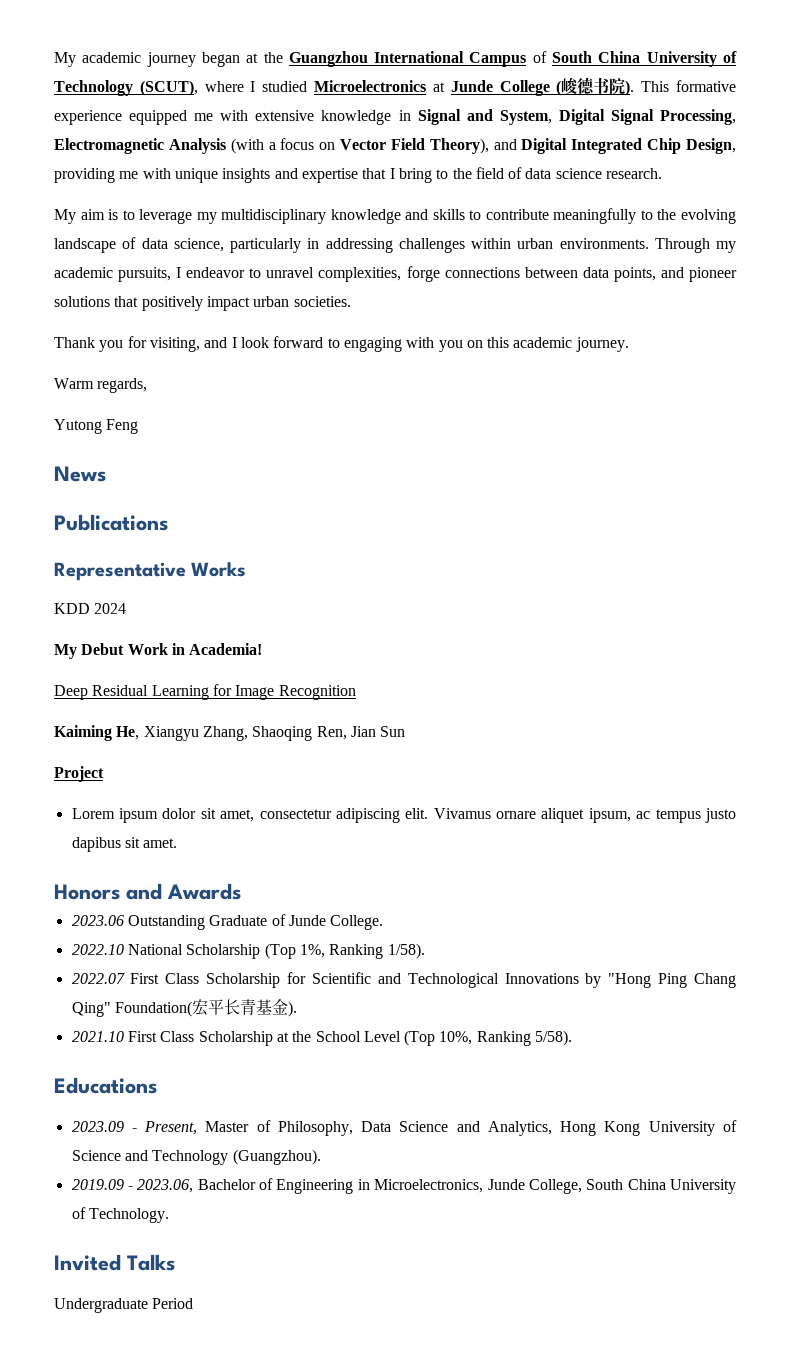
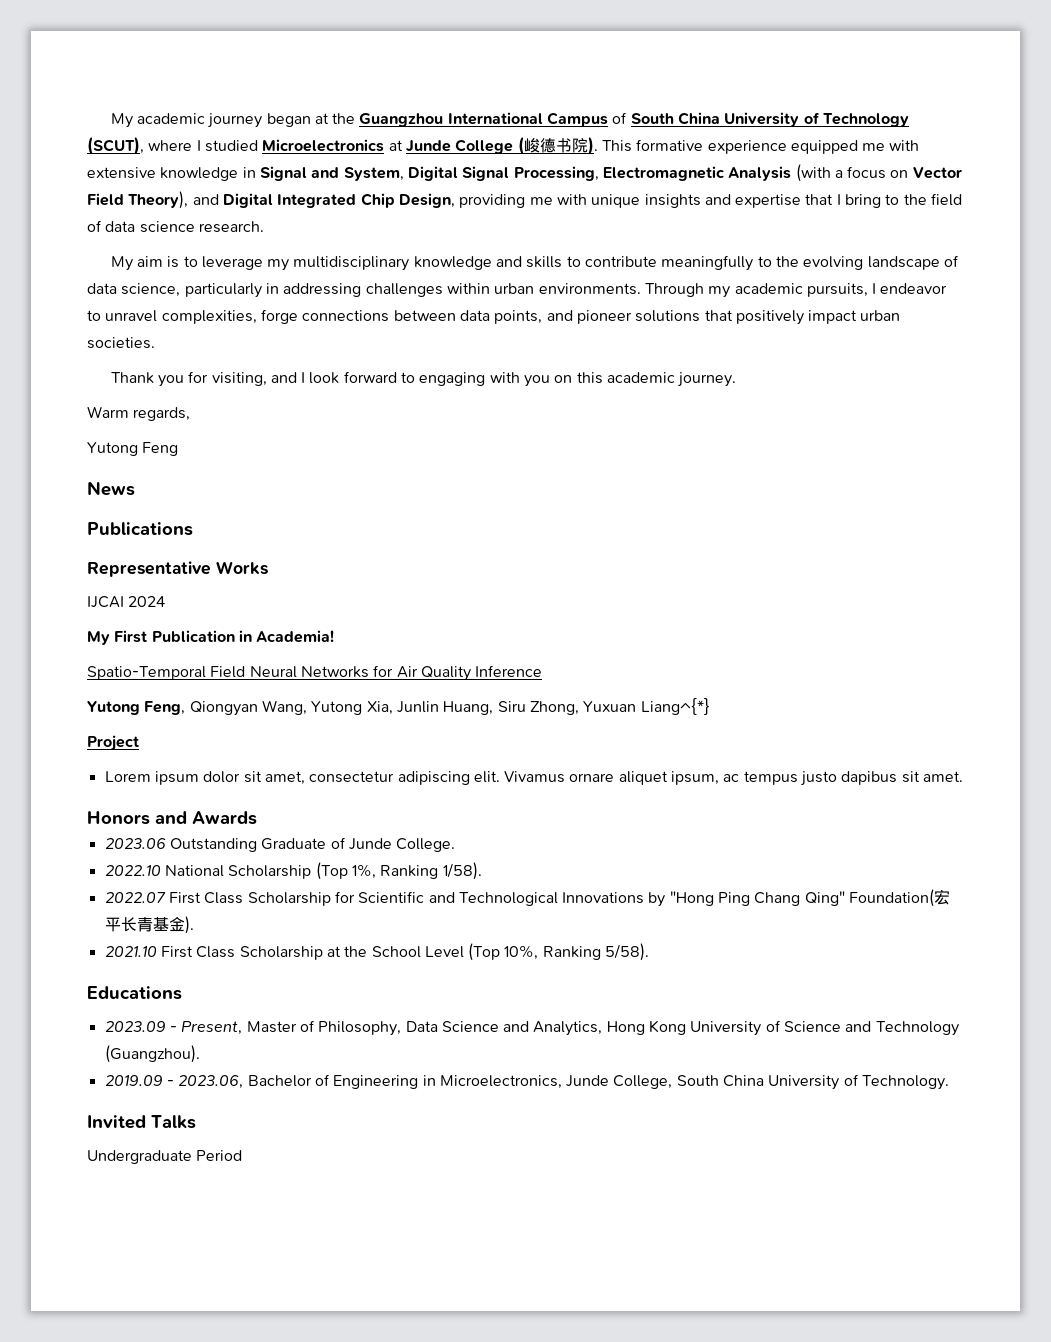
- KDD 2024
+ IJCAI 2024
- My Debut Work in Academia!
+ My First Publication in Academia!
- Deep Residual Learning for Image Recognition
- Kaiming He, Xiangyu Zhang, Shaoqing Ren, Jian Sun
+ Spatio-Temporal Field Neural Networks for Air Quality Inference
+ Yutong Feng, Qiongyan Wang, Yutong Xia, Junlin Huang, Siru Zhong, Yuxuan Liang^{*}

